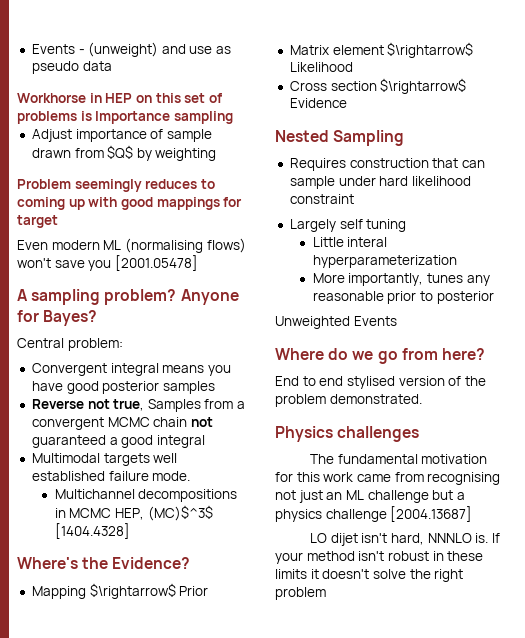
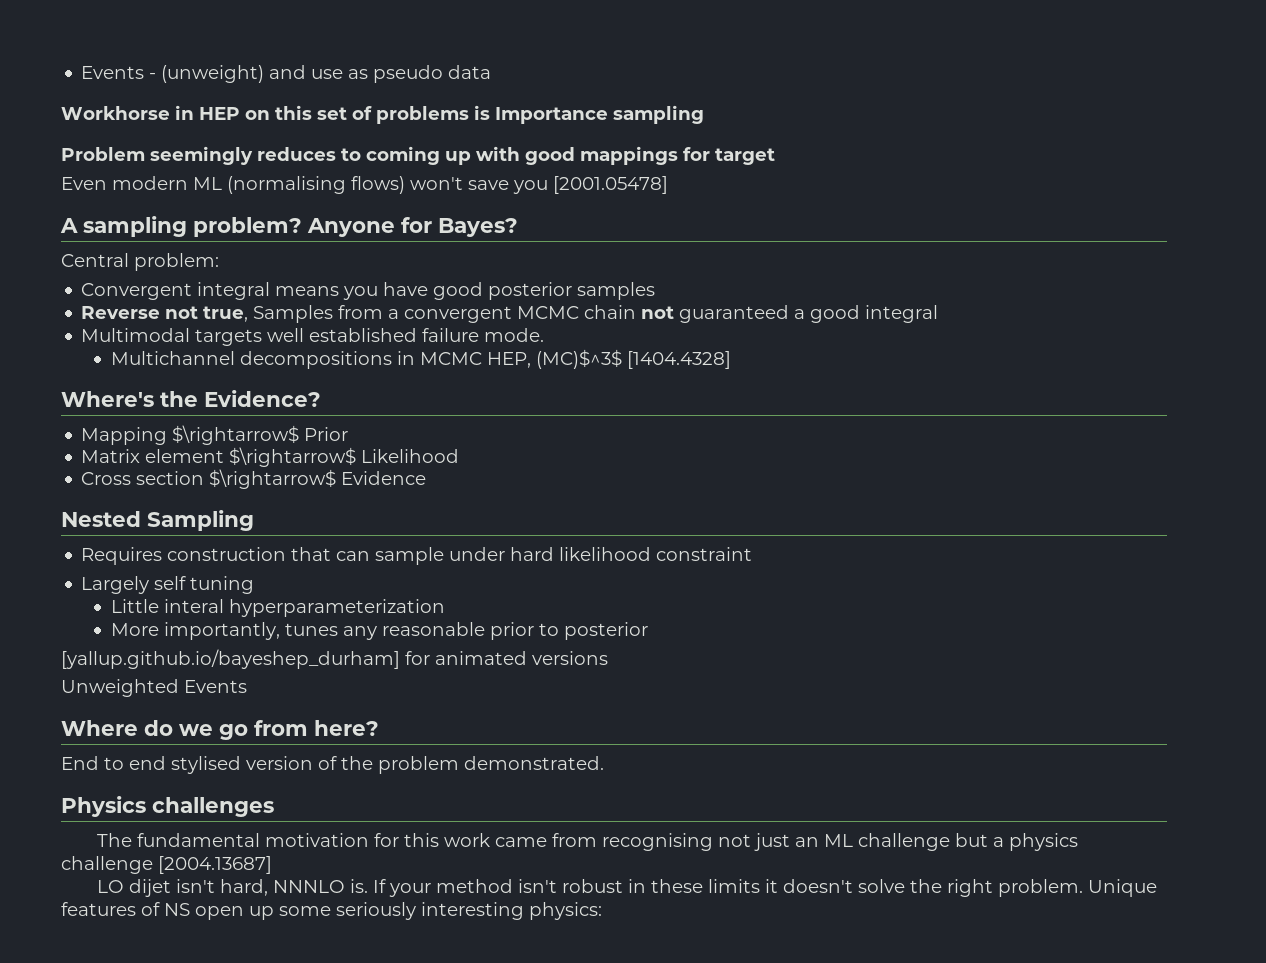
- Adjust importance of sample drawn from $Q$ by weighting
+ [yallup.github.io/bayeshep_durham] for animated versions
- If your method isn't robust in these limits it doesn't solve the right problem
+ If your method isn't robust in these limits it doesn't solve the right problem. Unique features of NS open up some seriously interesting physics:

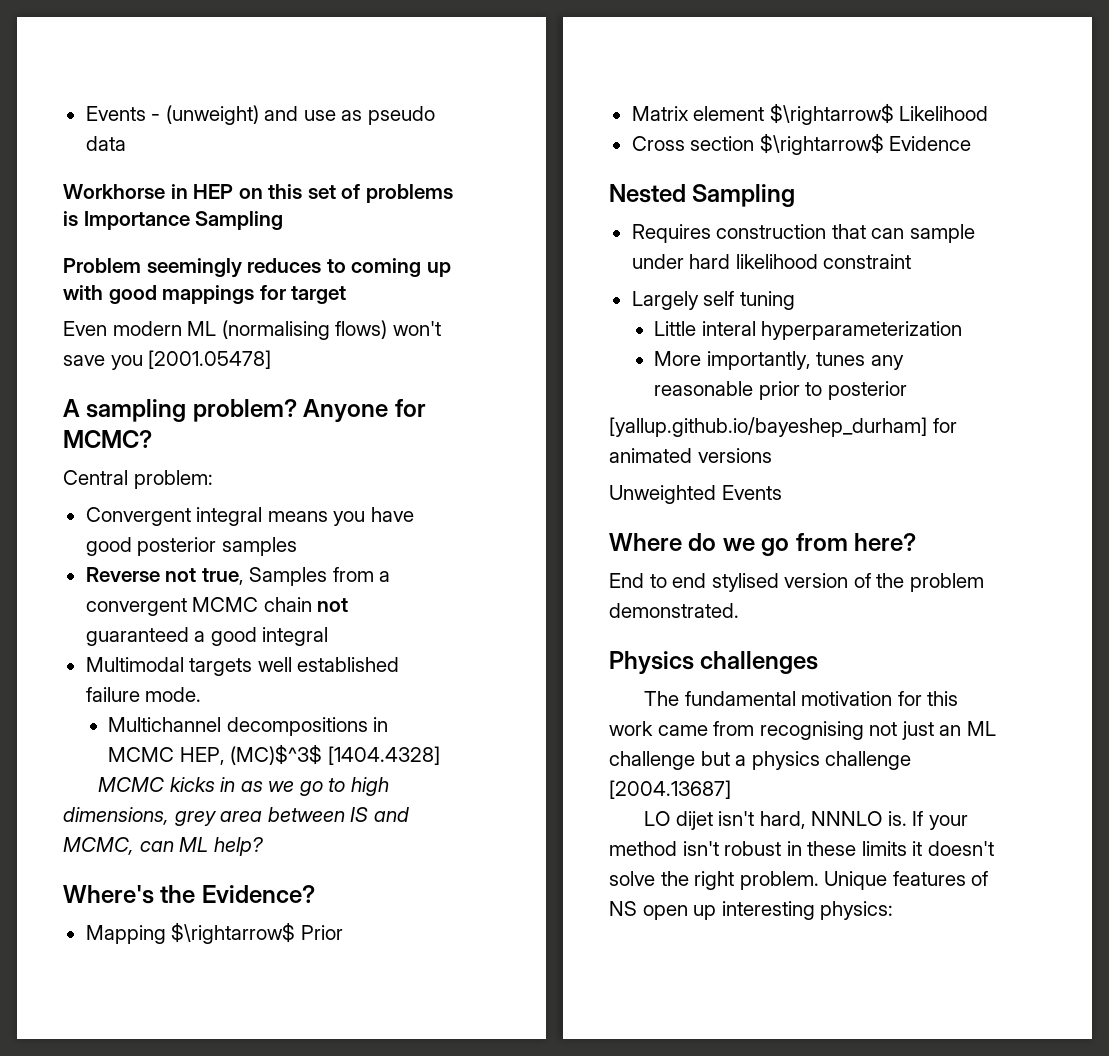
- Workhorse in HEP on this set of problems is Importance sampling
+ Workhorse in HEP on this set of problems is Importance Sampling
- Anyone for Bayes?
+ Anyone for MCMC?
+ MCMC kicks in as we go to high dimensions, grey area between IS and MCMC, can ML help?
- Unique features of NS open up some seriously interesting physics:
+ Unique features of NS open up interesting physics:

